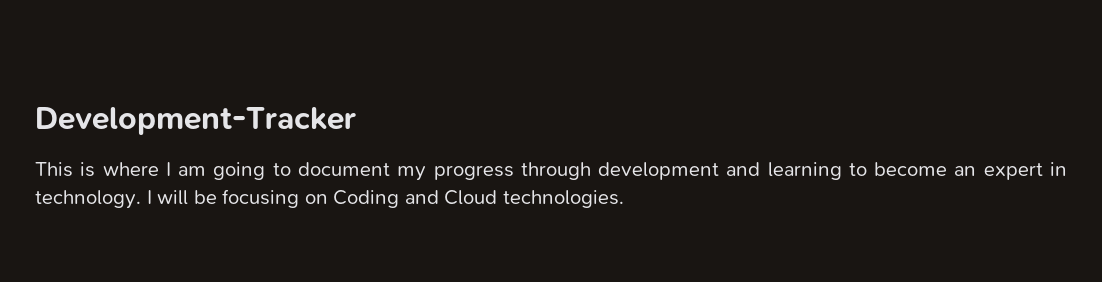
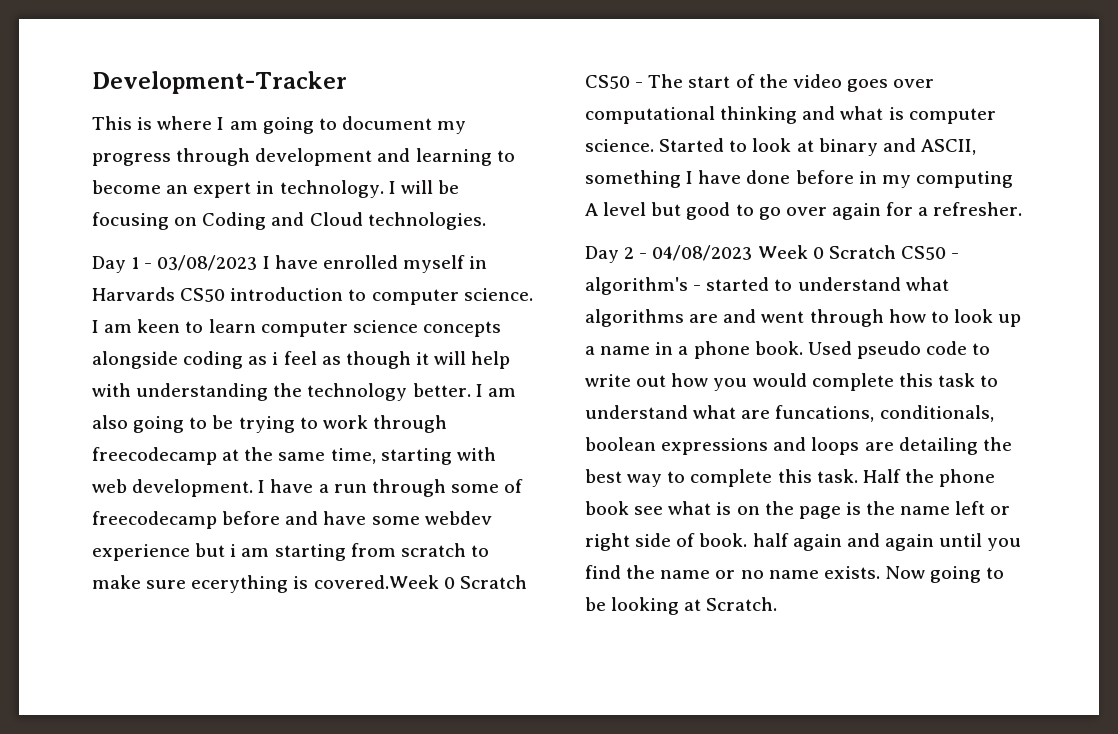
+ Day 1 - 03/08/2023 I have enrolled myself in Harvards CS50 introduction to computer science. I am keen to learn computer science concepts alongside coding as i feel as though it will help with understanding the technology better. I am also going to be trying to work through freecodecamp at the same time, starting with web development. I have a run through some of freecodecamp before and have some webdev experience but i am starting from scratch to make sure ecerything is covered.Week 0 Scratch CS50 - The start of the video goes over computational thinking and what is computer science. Started to look at binary and ASCII, something I have done before in my computing A level but good to go over again for a refresher.
+ Day 2 - 04/08/2023 Week 0 Scratch CS50 - algorithm's - started to understand what algorithms are and went through how to look up a name in a phone book. Used pseudo code to write out how you would complete this task to understand what are funcations, conditionals, boolean expressions and loops are detailing the best way to complete this task. Half the phone book see what is on the page is the name left or right side of book. half again and again until you find the name or no name exists. Now going to be looking at Scratch.

